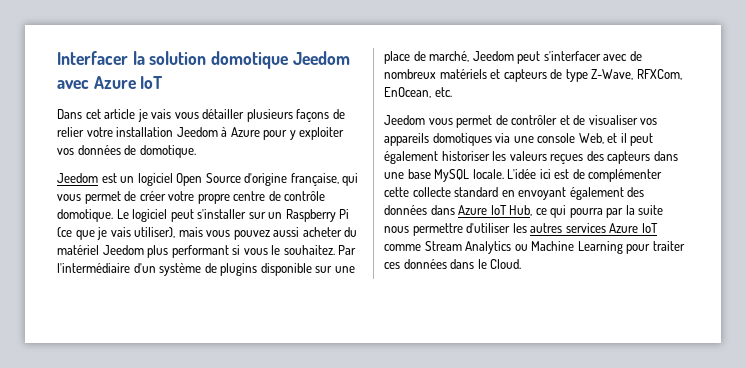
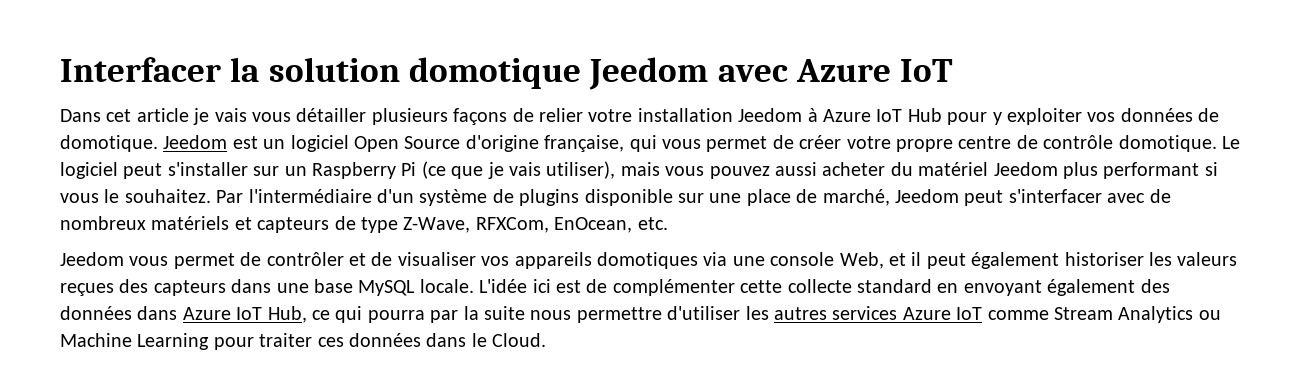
- Dans cet article je vais vous détailler plusieurs façons de relier votre installation Jeedom à Azure pour y exploiter vos données de domotique.
- Jeedom est un logiciel Open Source d'origine française, qui vous permet de créer votre propre centre de contrôle domotique.
+ Dans cet article je vais vous détailler plusieurs façons de relier votre installation Jeedom à Azure IoT Hub pour y exploiter vos données de domotique. Jeedom est un logiciel Open Source d'origine française, qui vous permet de créer votre propre centre de contrôle domotique.

